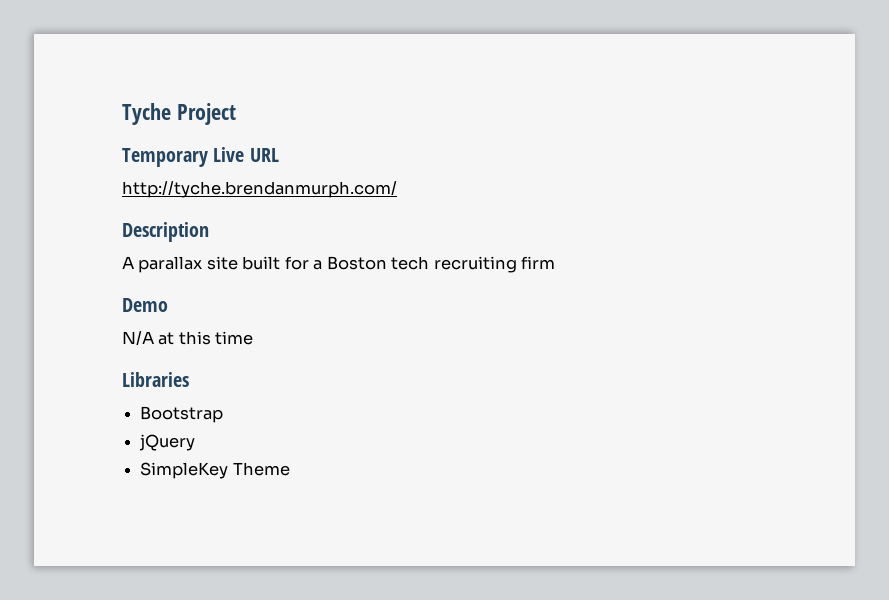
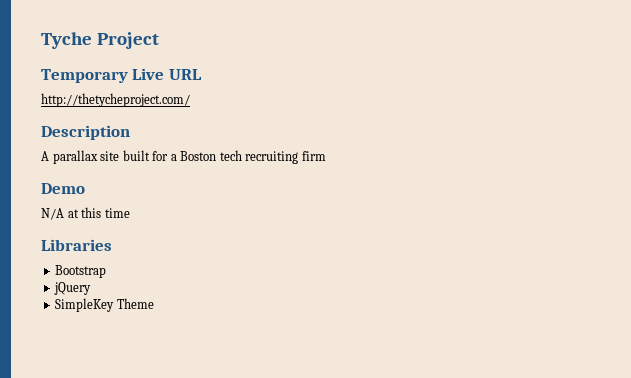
- http://tyche.brendanmurph.com/
+ http://thetycheproject.com/

